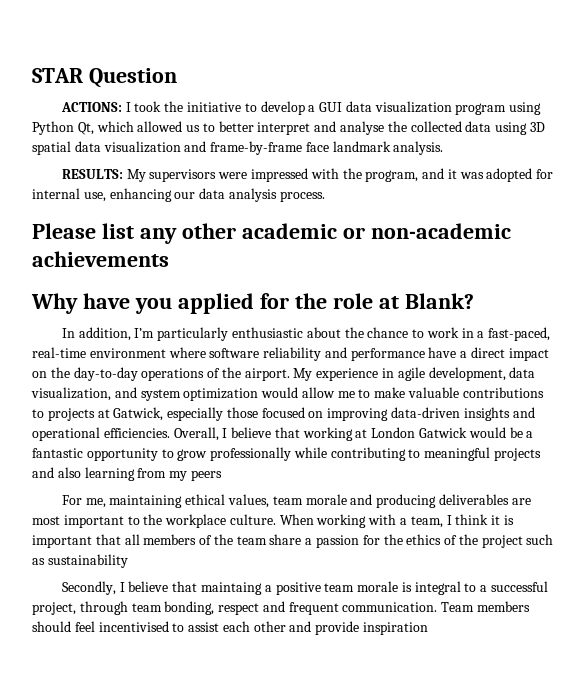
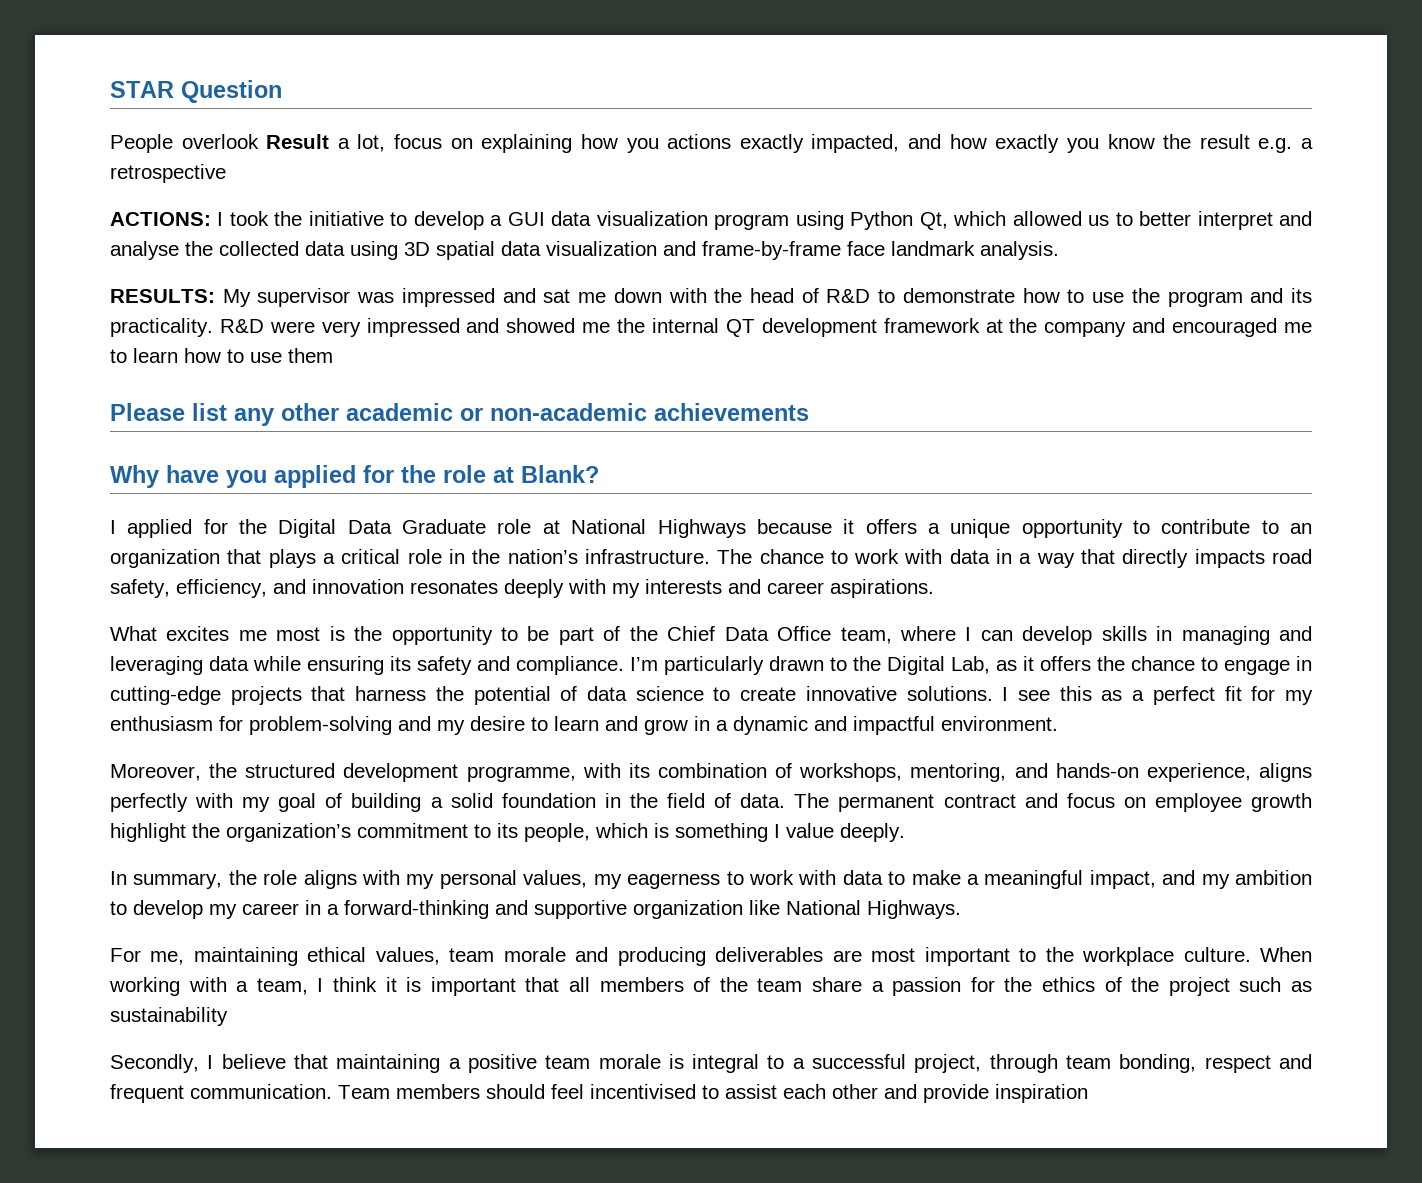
+ People overlook Result a lot, focus on explaining how you actions exactly impacted, and how exactly you know the result e.g. a retrospective
- RESULTS: My supervisors were impressed with the program, and it was adopted for internal use, enhancing our data analysis process.
+ RESULTS: My supervisor was impressed and sat me down with the head of R&D to demonstrate how to use the program and its practicality. R&D were very impressed and showed me the internal QT development framework at the company and encouraged me to learn how to use them
- In addition, I’m particularly enthusiastic about the chance to work in a fast-paced, real-time environment where software reliability and performance have a direct impact on the day-to-day operations of the airport. My experience in agile development, data visualization, and system optimization would allow me to make valuable contributions to projects at Gatwick, especially those focused on improving data-driven insights and operational efficiencies. Overall, I believe that working at London Gatwick would be a fantastic opportunity to grow professionally while contributing to meaningful projects and also learning from my peers
+ I applied for the Digital Data Graduate role at National Highways because it offers a unique opportunity to contribute to an organization that plays a critical role in the nation’s infrastructure. The chance to work with data in a way that directly impacts road safety, efficiency, and innovation resonates deeply with my interests and career aspirations.
+ What excites me most is the opportunity to be part of the Chief Data Office team, where I can develop skills in managing and leveraging data while ensuring its safety and compliance. I’m particularly drawn to the Digital Lab, as it offers the chance to engage in cutting-edge projects that harness the potential of data science to create innovative solutions. I see this as a perfect fit for my enthusiasm for problem-solving and my desire to learn and grow in a dynamic and impactful environment.
+ Moreover, the structured development programme, with its combination of workshops, mentoring, and hands-on experience, aligns perfectly with my goal of building a solid foundation in the field of data. The permanent contract and focus on employee growth highlight the organization’s commitment to its people, which is something I value deeply.
+ In summary, the role aligns with my personal values, my eagerness to work with data to make a meaningful impact, and my ambition to develop my career in a forward-thinking and supportive organization like National Highways.
- Secondly, I believe that maintaing a positive team morale is integral to a successful project, through team bonding, respect and frequent communication.
+ Secondly, I believe that maintaining a positive team morale is integral to a successful project, through team bonding, respect and frequent communication.

